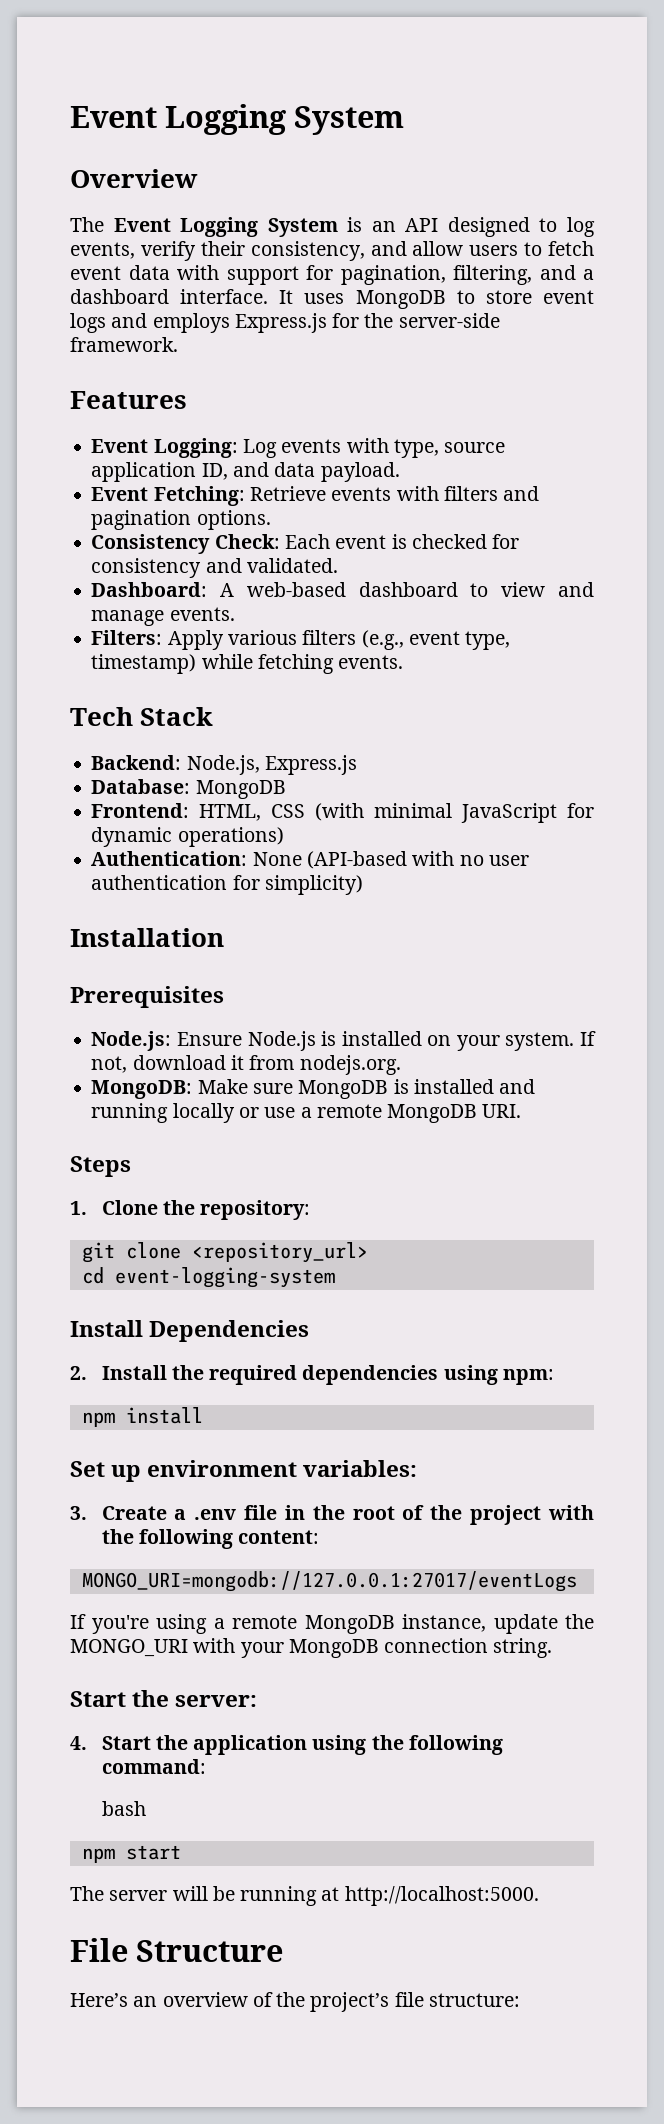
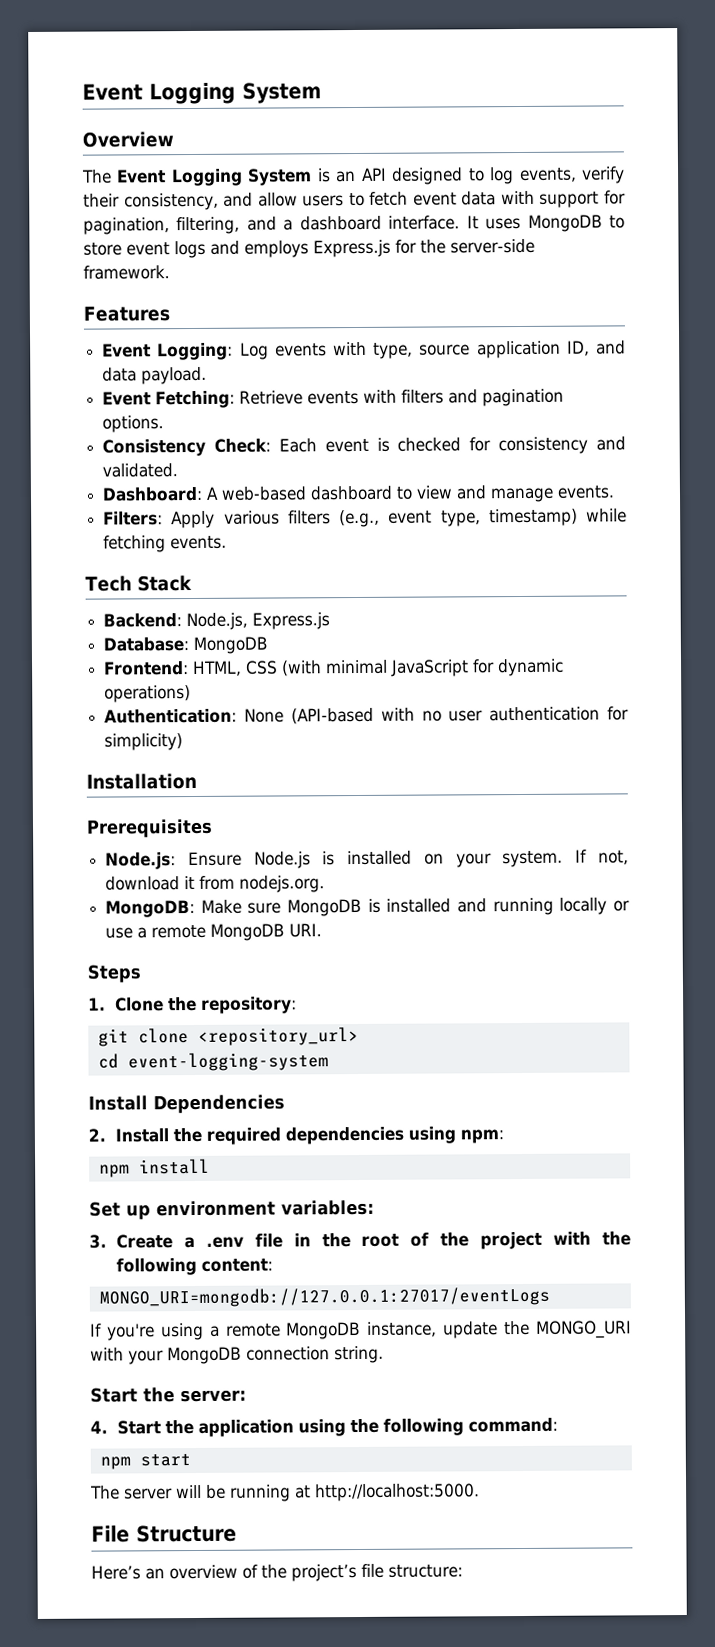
- bash

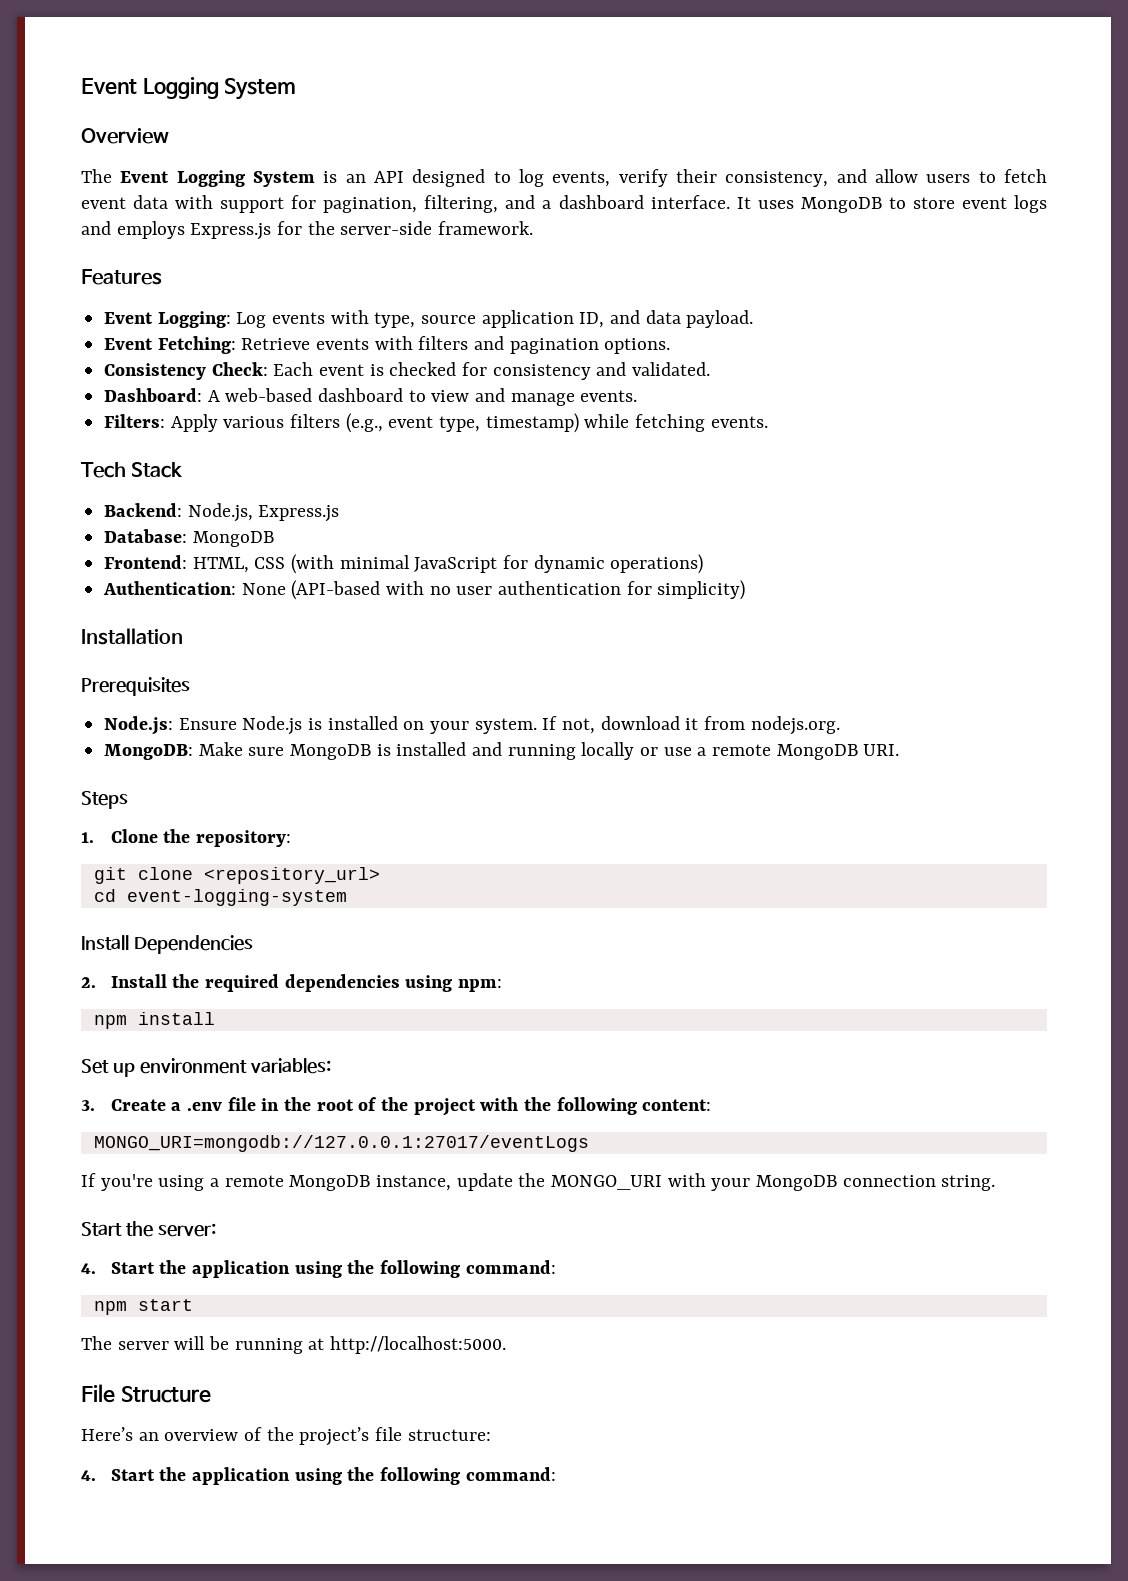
  Here’s an overview of the project’s file structure:
+ 4. Start the application using the following command:

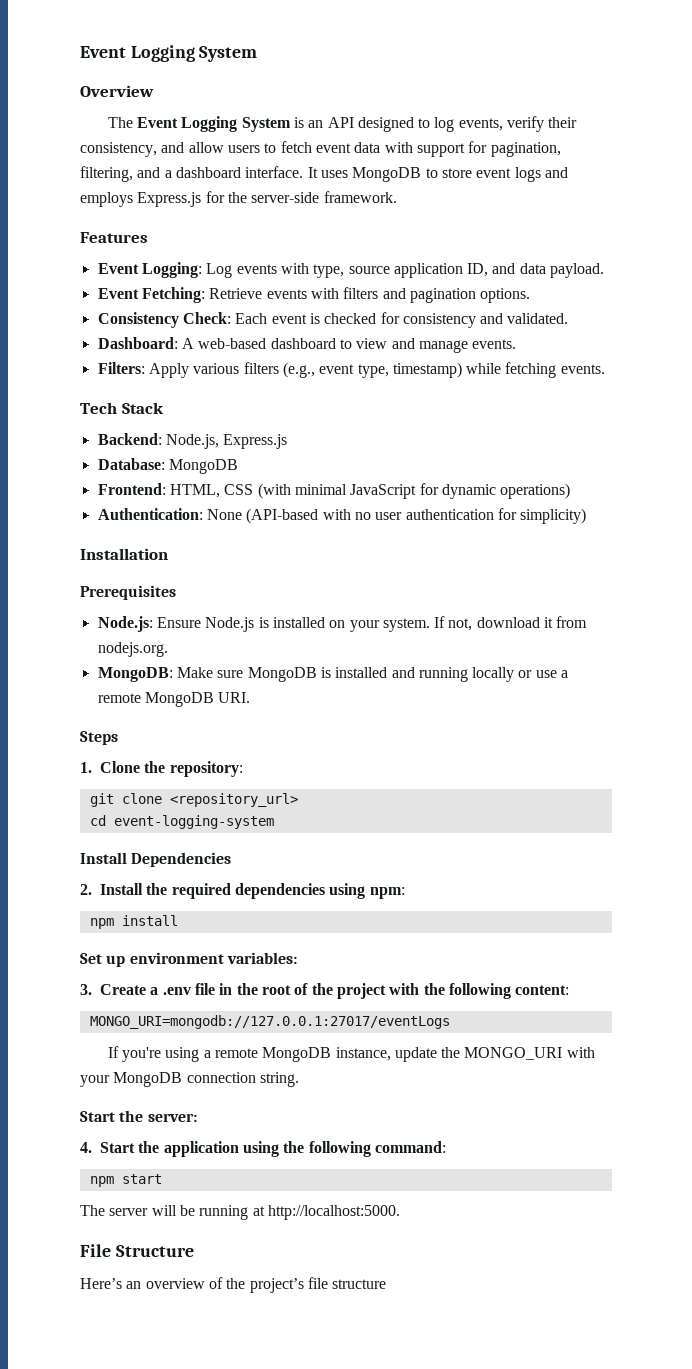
- Here’s an overview of the project’s file structure:
- 4. Start the application using the following command:
+ Here’s an overview of the project’s file structure

